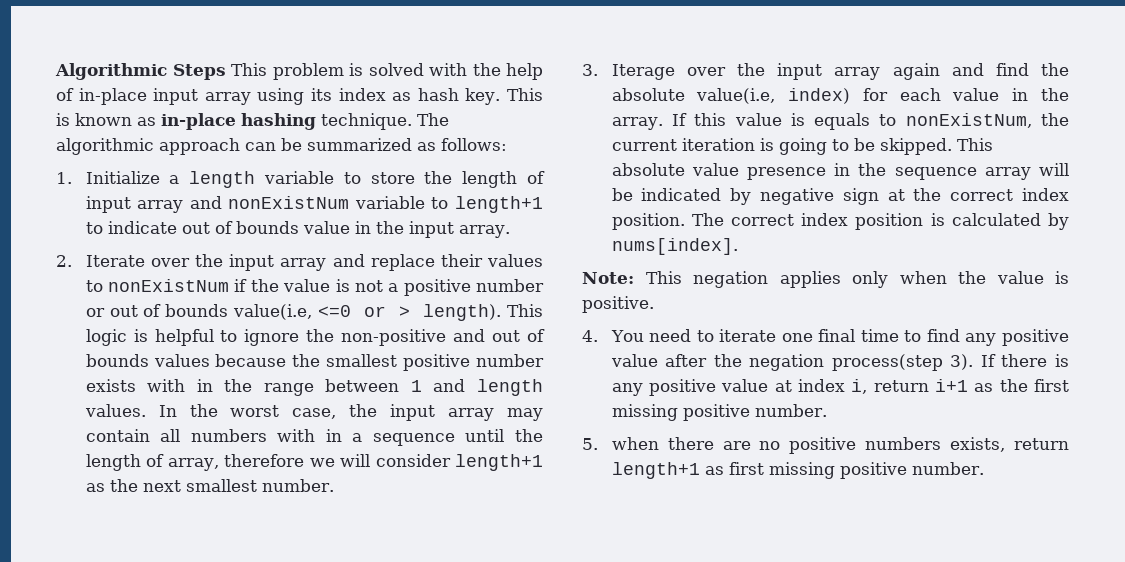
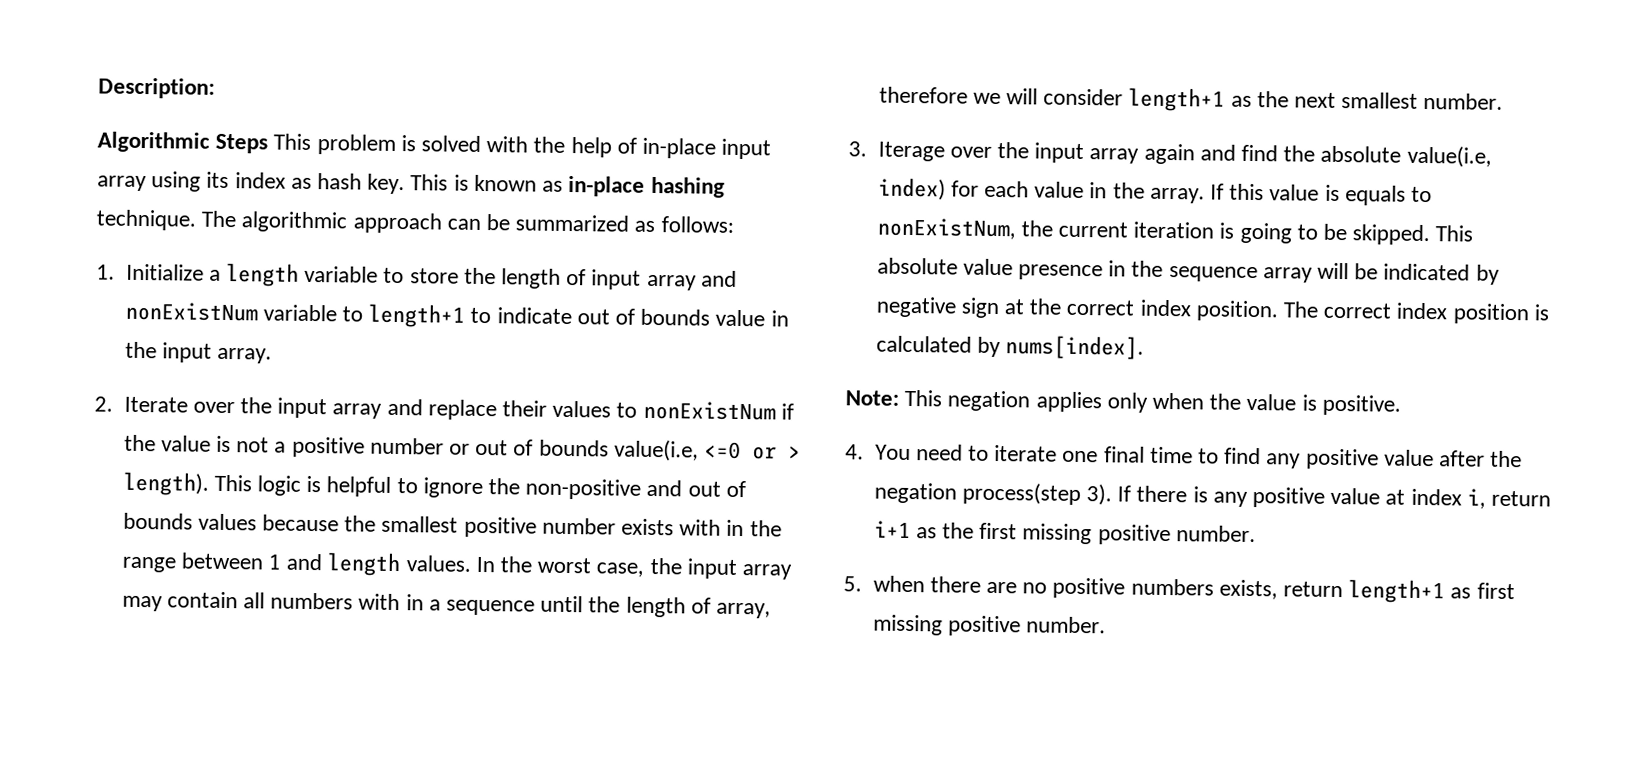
+ Description:

